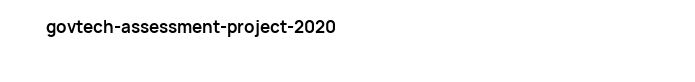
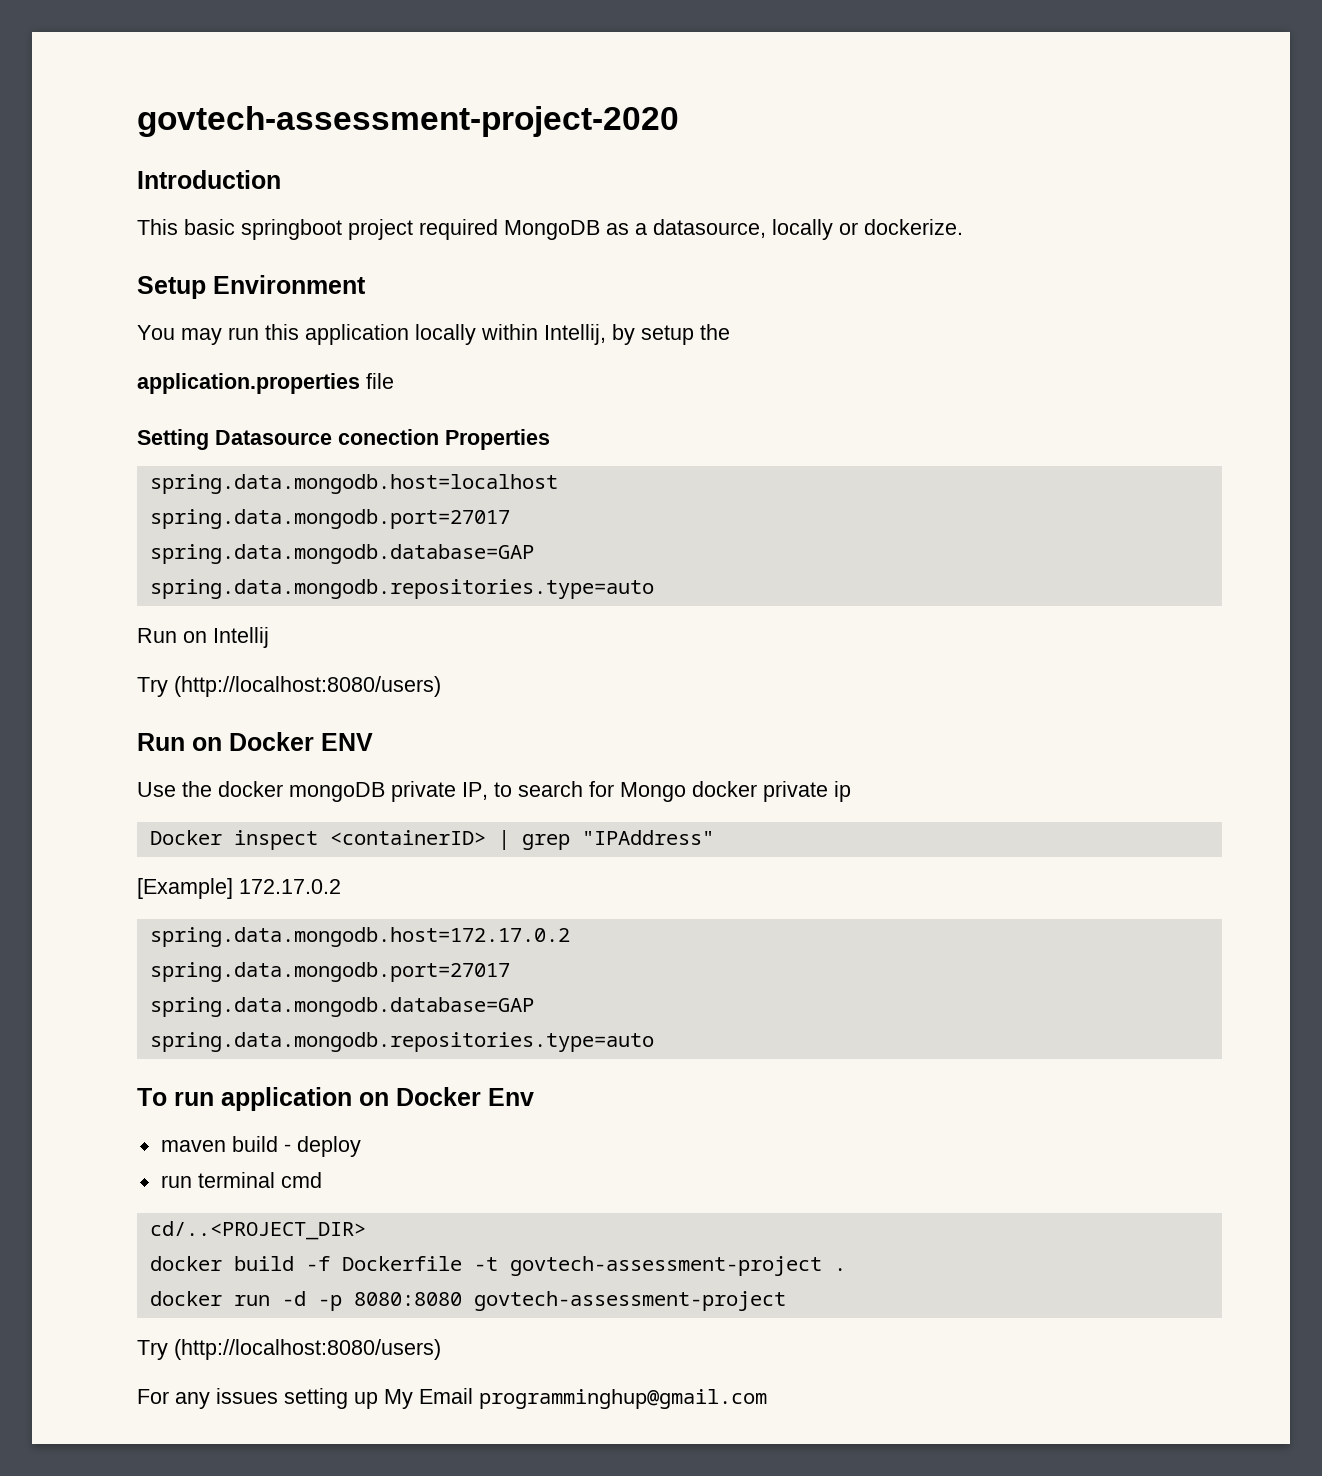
+ Introduction
+ This basic springboot project required MongoDB as a datasource, locally or dockerize.
+ Setup Environment
+ You may run this application locally within Intellij, by setup the
+ application.properties file
+ Setting Datasource conection Properties
+ spring.data.mongodb.host=localhost
+ spring.data.mongodb.port=27017
+ spring.data.mongodb.database=GAP
+ spring.data.mongodb.repositories.type=auto
+ Run on Intellij
+ Try (http://localhost:8080/users)
+ Run on Docker ENV
+ Use the docker mongoDB private IP, to search for Mongo docker private ip
+ Docker inspect <containerID> | grep "IPAddress"
+ [Example] 172.17.0.2
+ spring.data.mongodb.host=172.17.0.2
+ spring.data.mongodb.port=27017
+ spring.data.mongodb.database=GAP
+ spring.data.mongodb.repositories.type=auto
+ To run application on Docker Env
+ maven build - deploy
+ run terminal cmd
+ cd/..<PROJECT_DIR>
+ docker build -f Dockerfile -t govtech-assessment-project .
+ docker run -d -p 8080:8080 govtech-assessment-project
+ Try (http://localhost:8080/users)
+ For any issues setting up My Email programminghup@gmail.com

